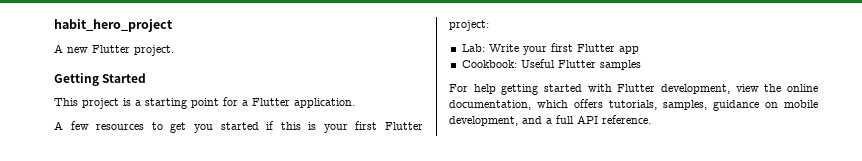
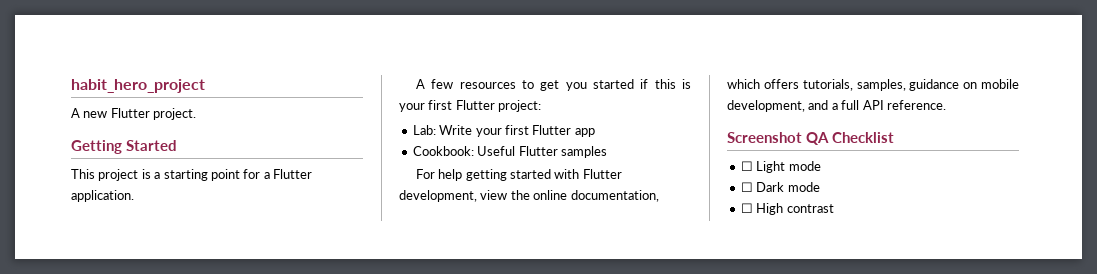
+ Screenshot QA Checklist
+ ☐ Light mode
+ ☐ Dark mode
+ ☐ High contrast

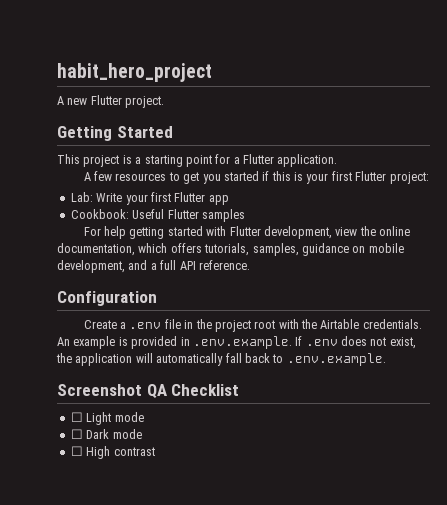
+ Configuration
+ Create a .env file in the project root with the Airtable credentials. An example is provided in .env.example. If .env does not exist, the application will automatically fall back to .env.example.

